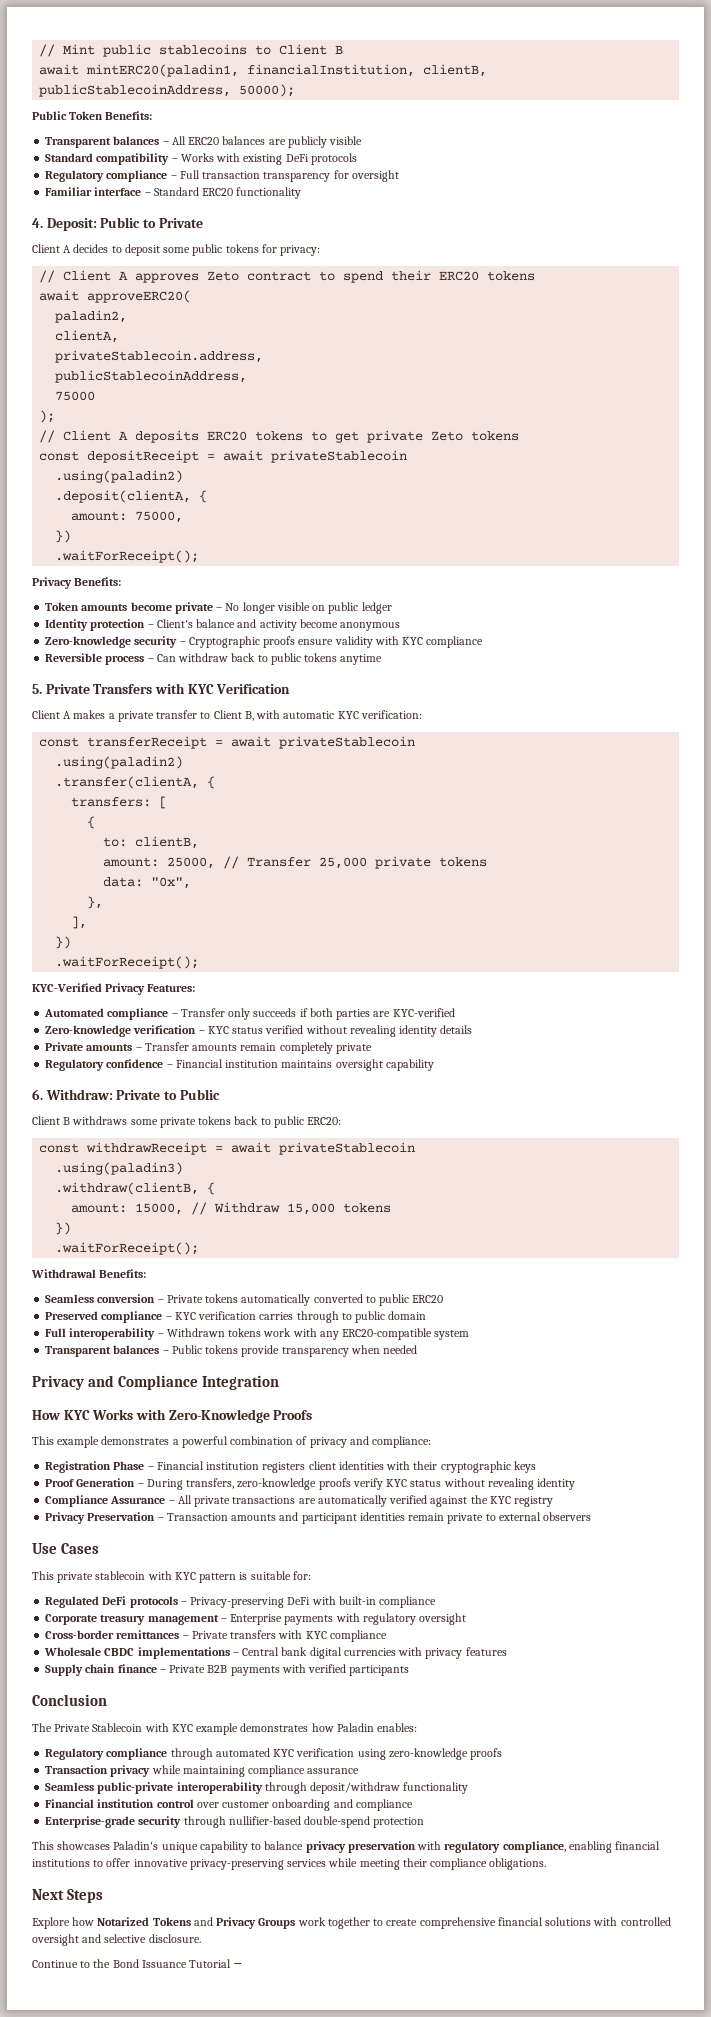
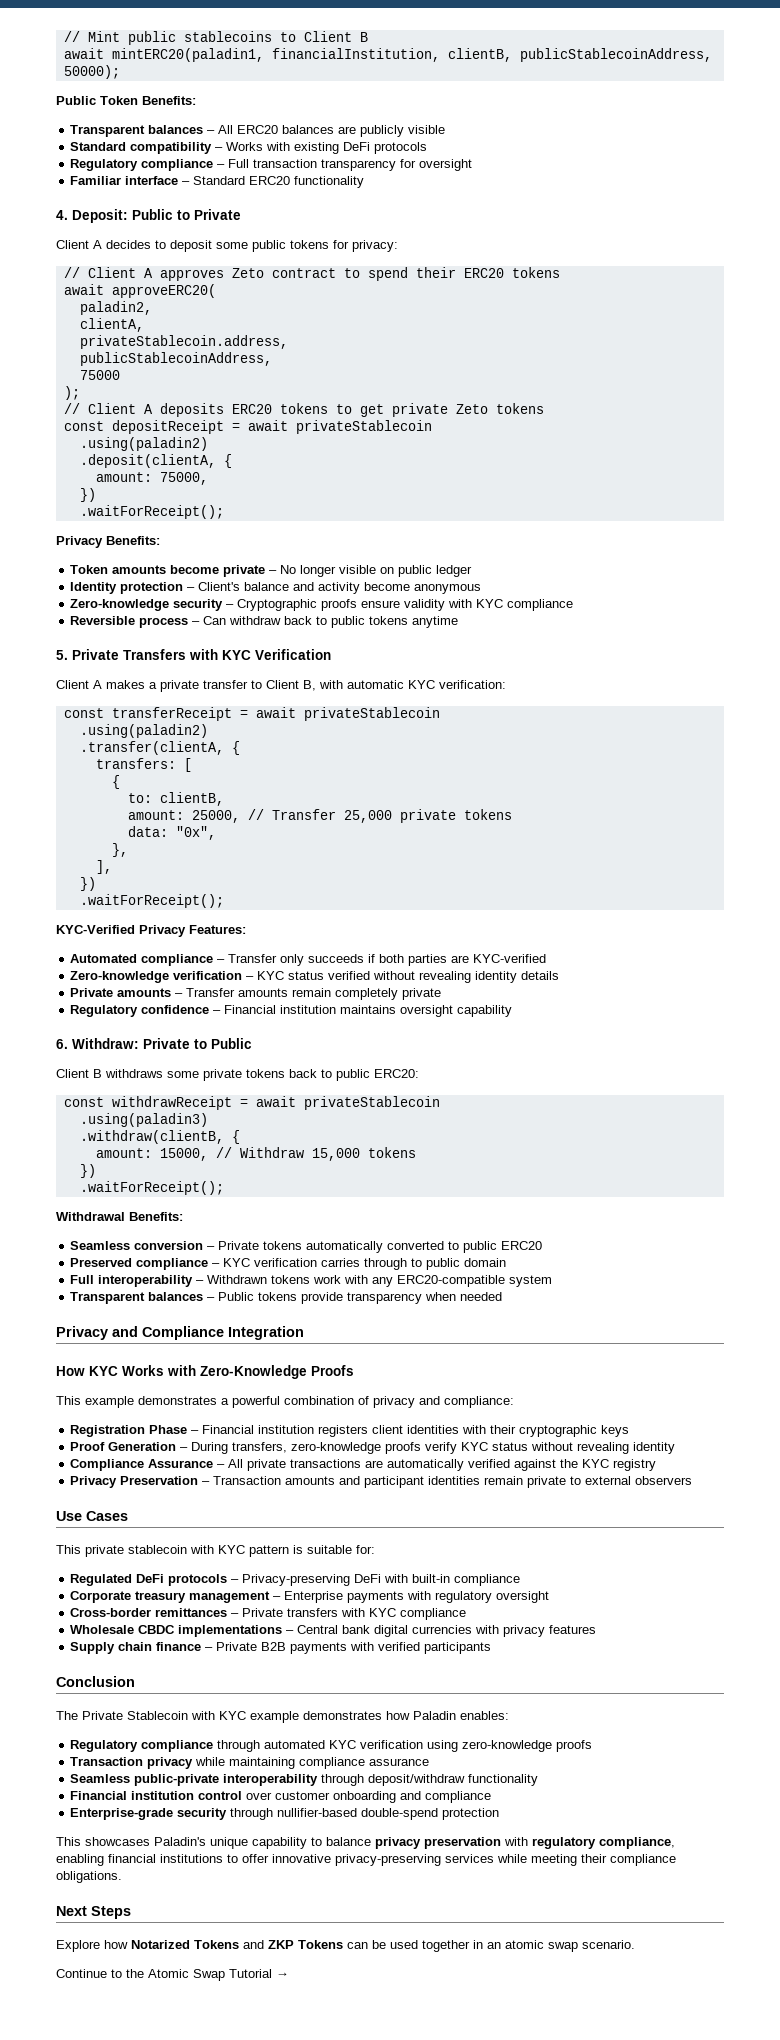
- Explore how Notarized Tokens and Privacy Groups work together to create comprehensive financial solutions with controlled oversight and selective disclosure.
+ Explore how Notarized Tokens and ZKP Tokens can be used together in an atomic swap scenario.
- Continue to the Bond Issuance Tutorial →
+ Continue to the Atomic Swap Tutorial →

